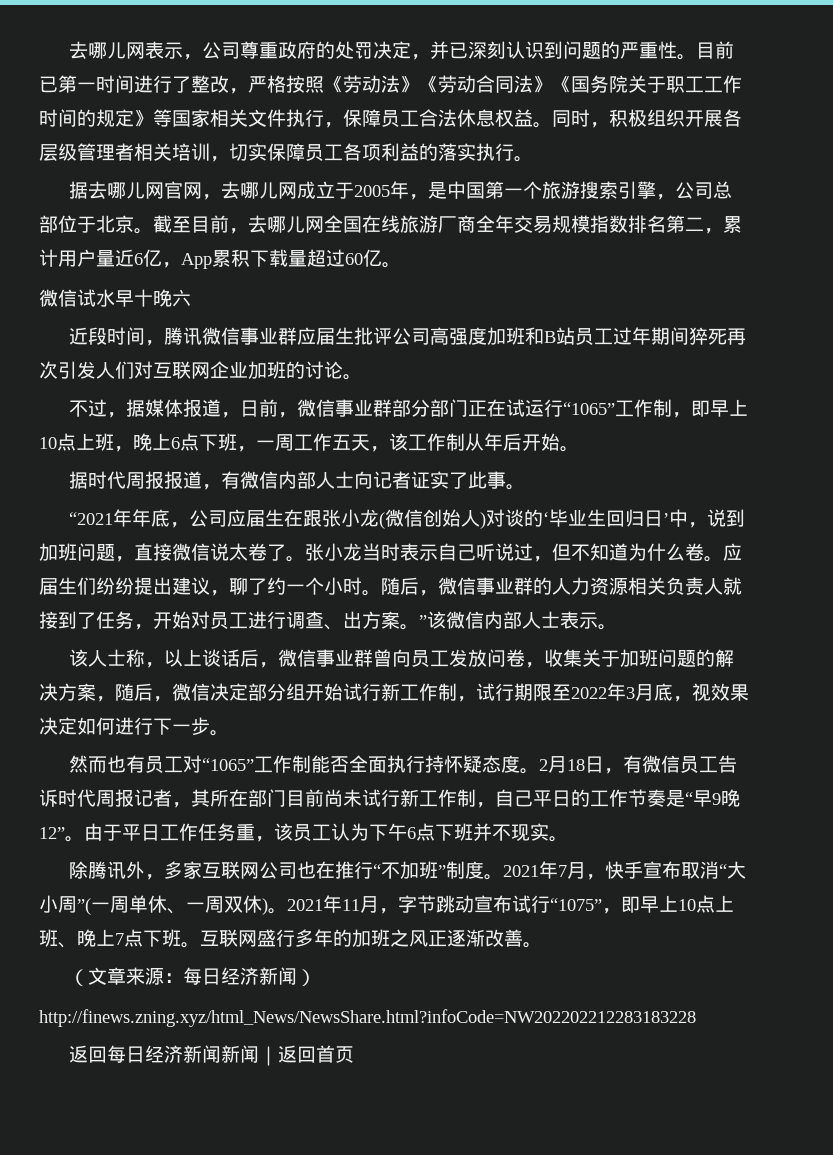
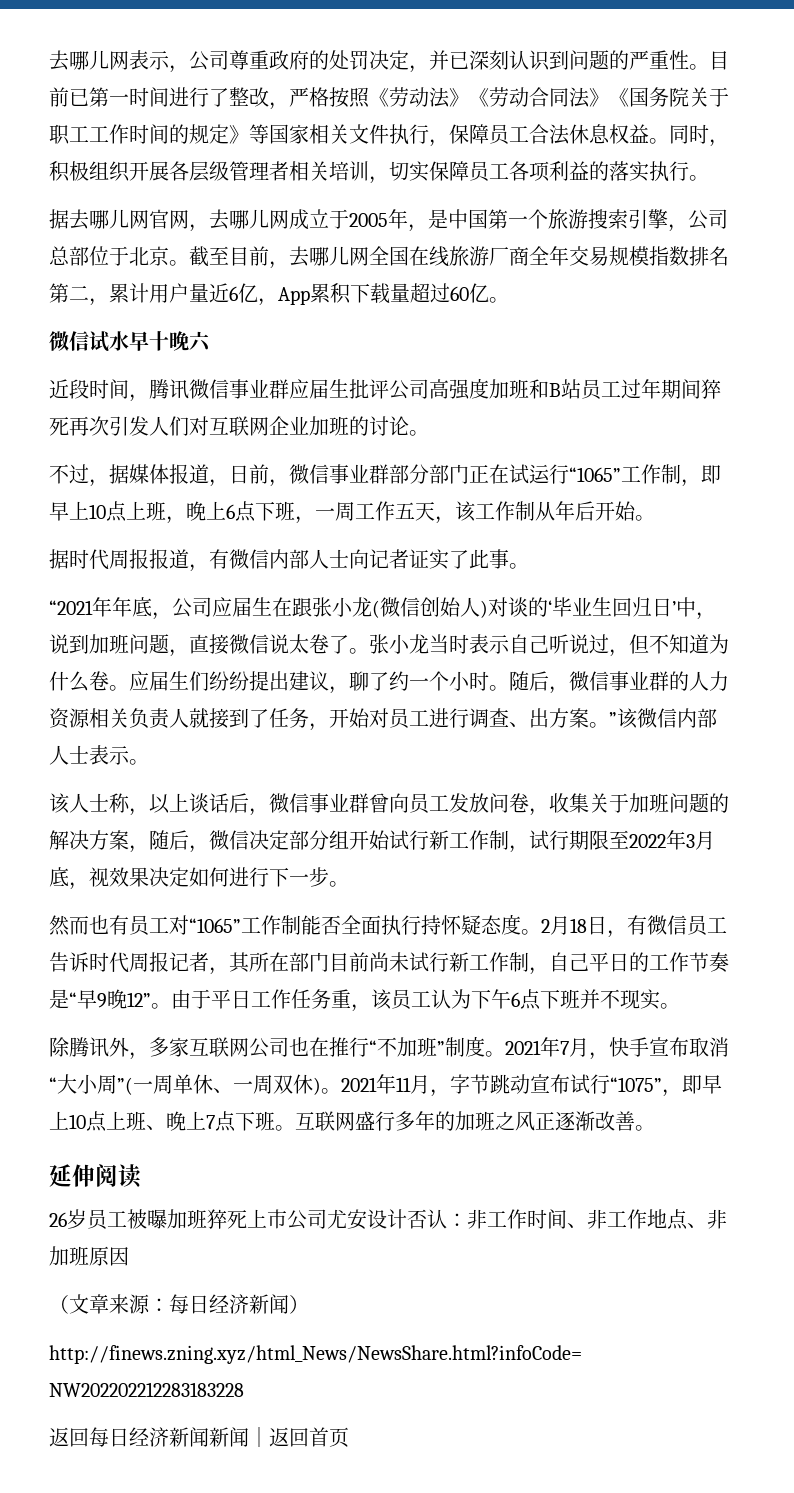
+ 延伸阅读
+ 26岁员工被曝加班猝死上市公司尤安设计否认：非工作时间、非工作地点、非加班原因

